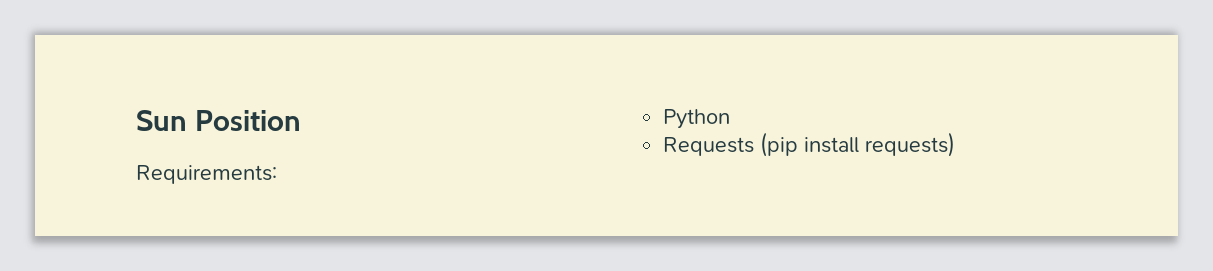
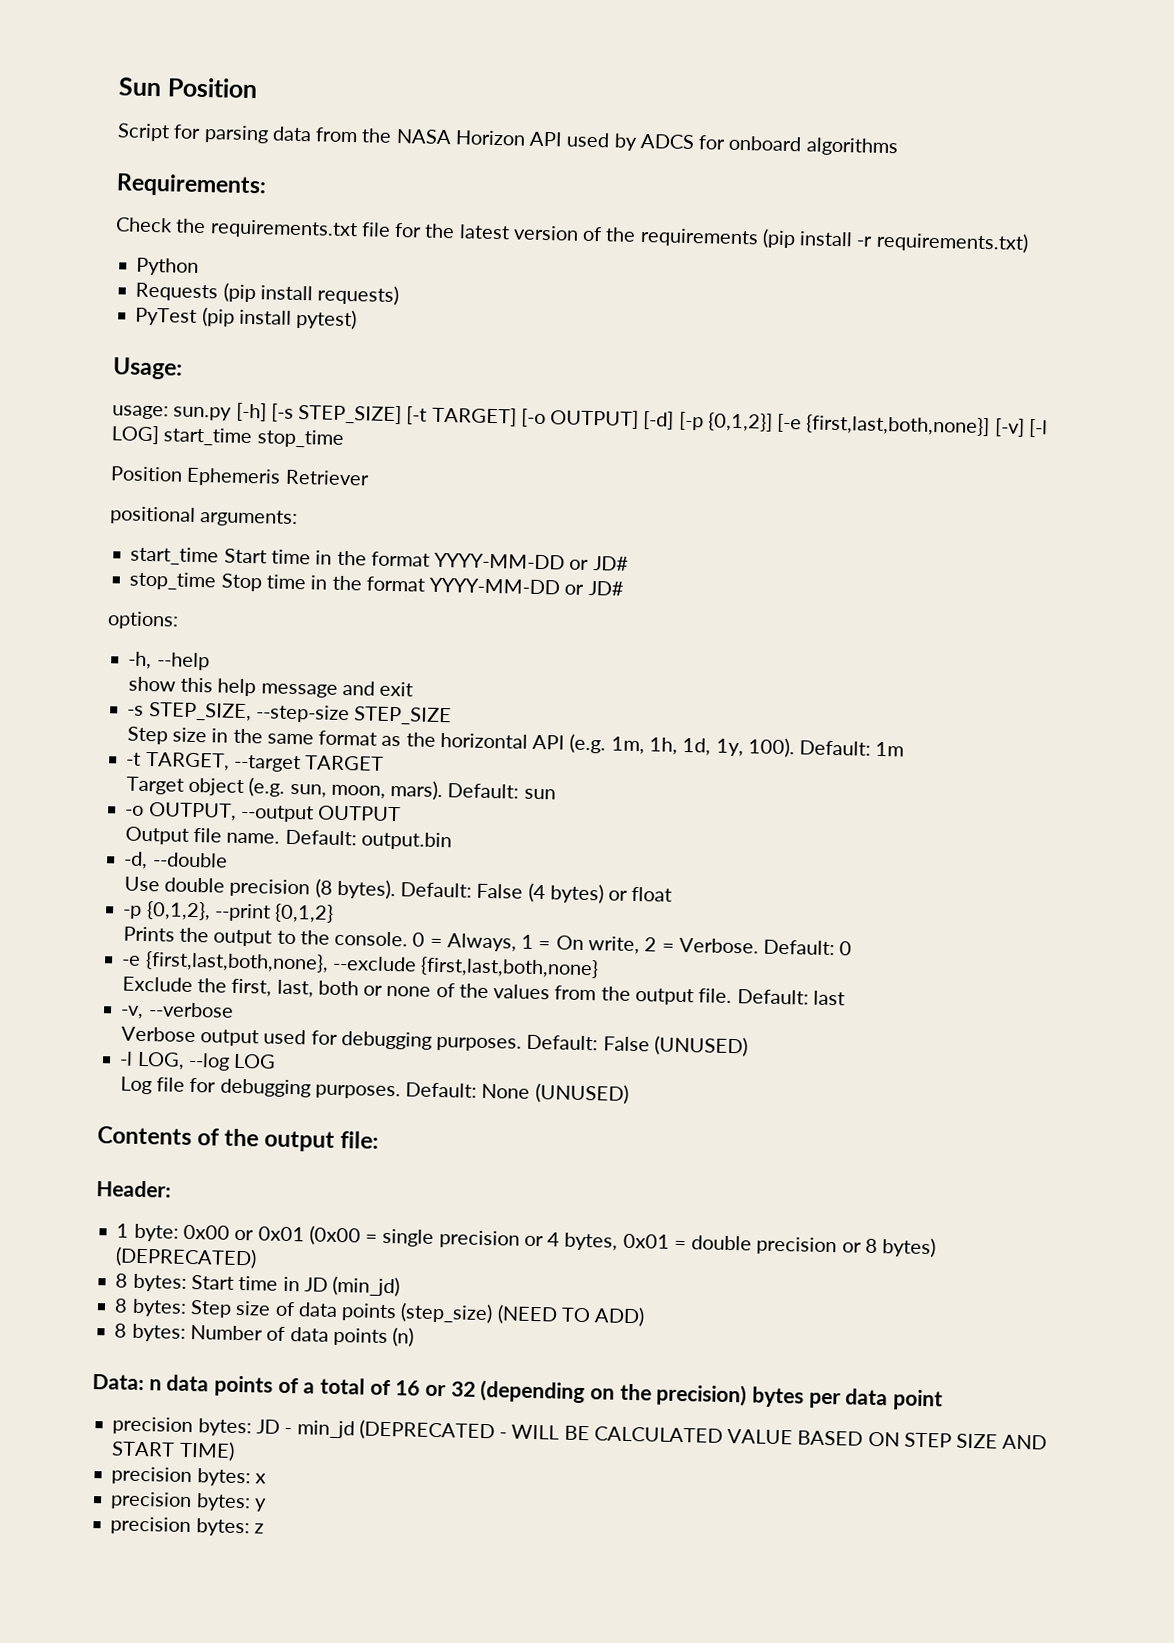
+ Script for parsing data from the NASA Horizon API used by ADCS for onboard algorithms
  Requirements:
+ Check the requirements.txt file for the latest version of the requirements (pip install -r requirements.txt)
+ PyTest (pip install pytest)
+ Usage:
+ usage: sun.py [-h] [-s STEP_SIZE] [-t TARGET] [-o OUTPUT] [-d] [-p {0,1,2}] [-e {first,last,both,none}] [-v] [-l LOG] start_time stop_time
+ Position Ephemeris Retriever
+ positional arguments:
+ start_time Start time in the format YYYY-MM-DD or JD#
+ stop_time Stop time in the format YYYY-MM-DD or JD#
+ options:
+ -h, --help
+ show this help message and exit
+ -s STEP_SIZE, --step-size STEP_SIZE
+ Step size in the same format as the horizontal API (e.g. 1m, 1h, 1d, 1y, 100). Default: 1m
+ -t TARGET, --target TARGET
+ Target object (e.g. sun, moon, mars). Default: sun
+ -o OUTPUT, --output OUTPUT
+ Output file name. Default: output.bin
+ -d, --double
+ Use double precision (8 bytes). Default: False (4 bytes) or float
+ -p {0,1,2}, --print {0,1,2}
+ Prints the output to the console. 0 = Always, 1 = On write, 2 = Verbose. Default: 0
+ -e {first,last,both,none}, --exclude {first,last,both,none}
+ Exclude the first, last, both or none of the values from the output file. Default: last
+ -v, --verbose
+ Verbose output used for debugging purposes. Default: False (UNUSED)
+ -l LOG, --log LOG
+ Log file for debugging purposes. Default: None (UNUSED)
+ Contents of the output file:
+ Header:
+ 1 byte: 0x00 or 0x01 (0x00 = single precision or 4 bytes, 0x01 = double precision or 8 bytes) (DEPRECATED)
+ 8 bytes: Start time in JD (min_jd)
+ 8 bytes: Step size of data points (step_size) (NEED TO ADD)
+ 8 bytes: Number of data points (n)
+ Data: n data points of a total of 16 or 32 (depending on the precision) bytes per data point
+ precision bytes: JD - min_jd (DEPRECATED - WILL BE CALCULATED VALUE BASED ON STEP SIZE AND START TIME)
+ precision bytes: x
+ precision bytes: y
+ precision bytes: z

